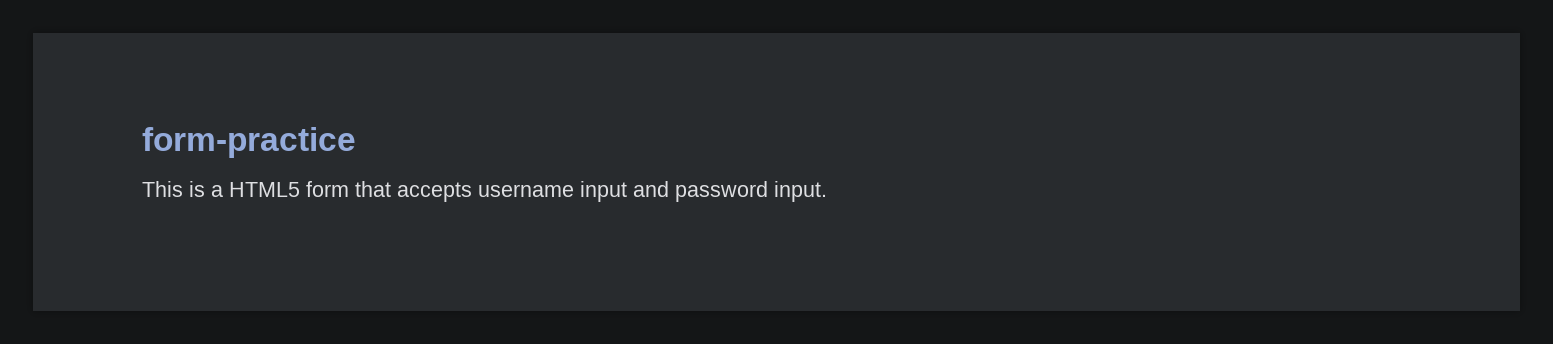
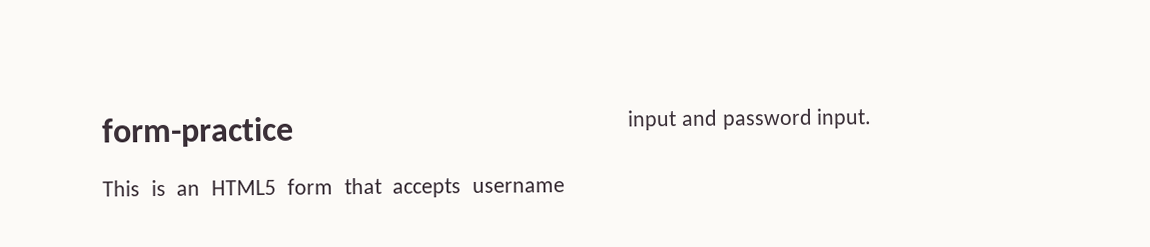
- This is a HTML5 form that accepts username input and password input.
+ This is an HTML5 form that accepts username input and password input.

